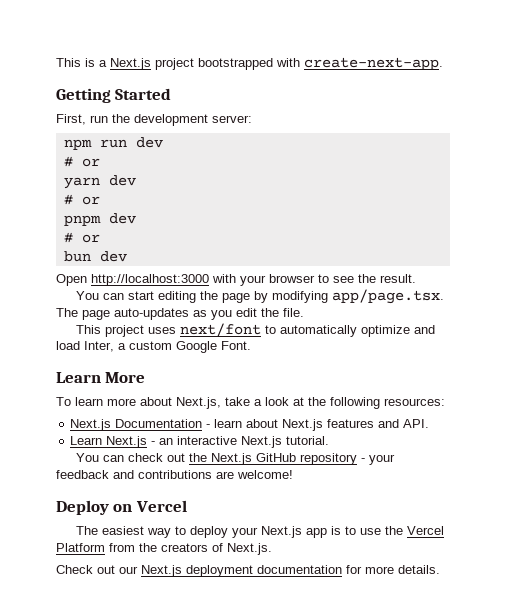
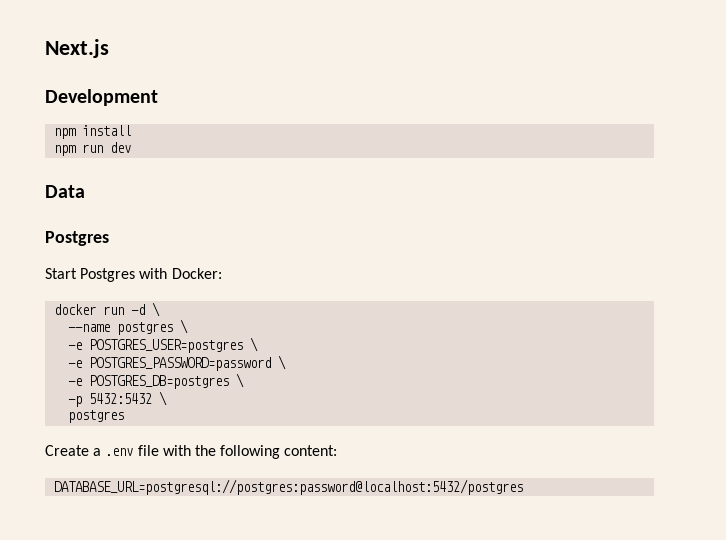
- This is a Next.js project bootstrapped with create-next-app.
- Getting Started
- First, run the development server:
+ Next.js
+ Development
+ npm install
  npm run dev
- # or
- yarn dev
- # or
- pnpm dev
- # or
- bun dev
- Open http://localhost:3000 with your browser to see the result.
- You can start editing the page by modifying app/page.tsx. The page auto-updates as you edit the file.
- This project uses next/font to automatically optimize and load Inter, a custom Google Font.
- Learn More
- To learn more about Next.js, take a look at the following resources:
- Next.js Documentation - learn about Next.js features and API.
- Learn Next.js - an interactive Next.js tutorial.
- You can check out the Next.js GitHub repository - your feedback and contributions are welcome!
- Deploy on Vercel
- The easiest way to deploy your Next.js app is to use the Vercel Platform from the creators of Next.js.
- Check out our Next.js deployment documentation for more details.
+ Data
+ Postgres
+ Start Postgres with Docker:
+ docker run -d \
+ --name postgres \
+ -e POSTGRES_USER=postgres \
+ -e POSTGRES_PASSWORD=password \
+ -e POSTGRES_DB=postgres \
+ -p 5432:5432 \
+ postgres
+ Create a .env file with the following content:
+ DATABASE_URL=postgresql://postgres:password@localhost:5432/postgres

